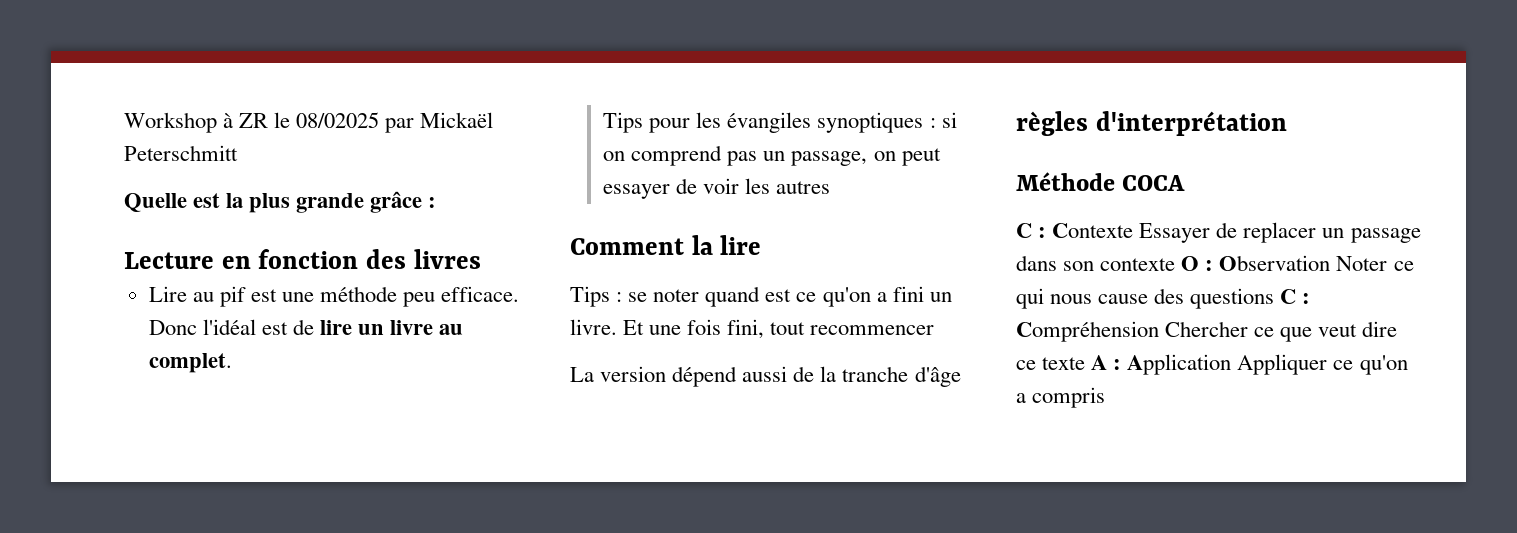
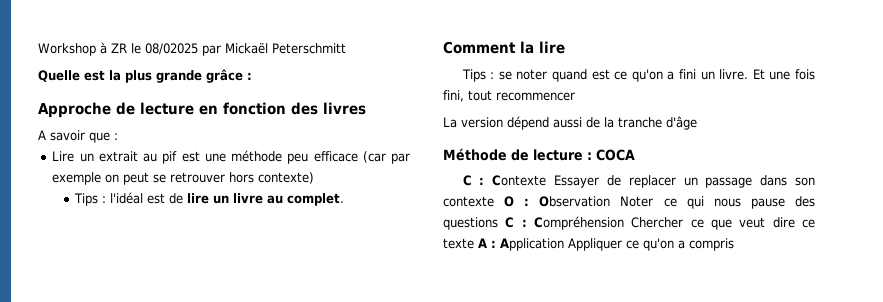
- Lecture en fonction des livres
+ Approche de lecture en fonction des livres
+ A savoir que :
- Lire au pif est une méthode peu efficace. Donc l'idéal est de lire un livre au complet.
+ Lire un extrait au pif est une méthode peu efficace (car par exemple on peut se retrouver hors contexte)
+ Tips : l'idéal est de lire un livre au complet.
- Tips pour les évangiles synoptiques : si on comprend pas un passage, on peut essayer de voir les autres
- règles d'interprétation
- Méthode COCA
+ Méthode de lecture : COCA
- C : Contexte Essayer de replacer un passage dans son contexte O : Observation Noter ce qui nous cause des questions C : Compréhension Chercher ce que veut dire ce texte A : Application Appliquer ce qu'on a compris
+ C : Contexte Essayer de replacer un passage dans son contexte O : Observation Noter ce qui nous pause des questions C : Compréhension Chercher ce que veut dire ce texte A : Application Appliquer ce qu'on a compris

